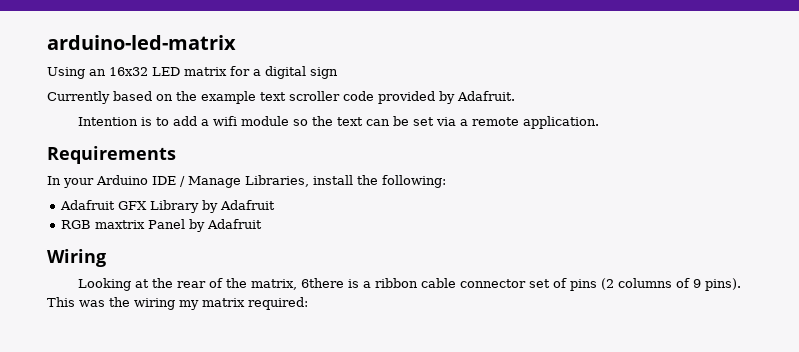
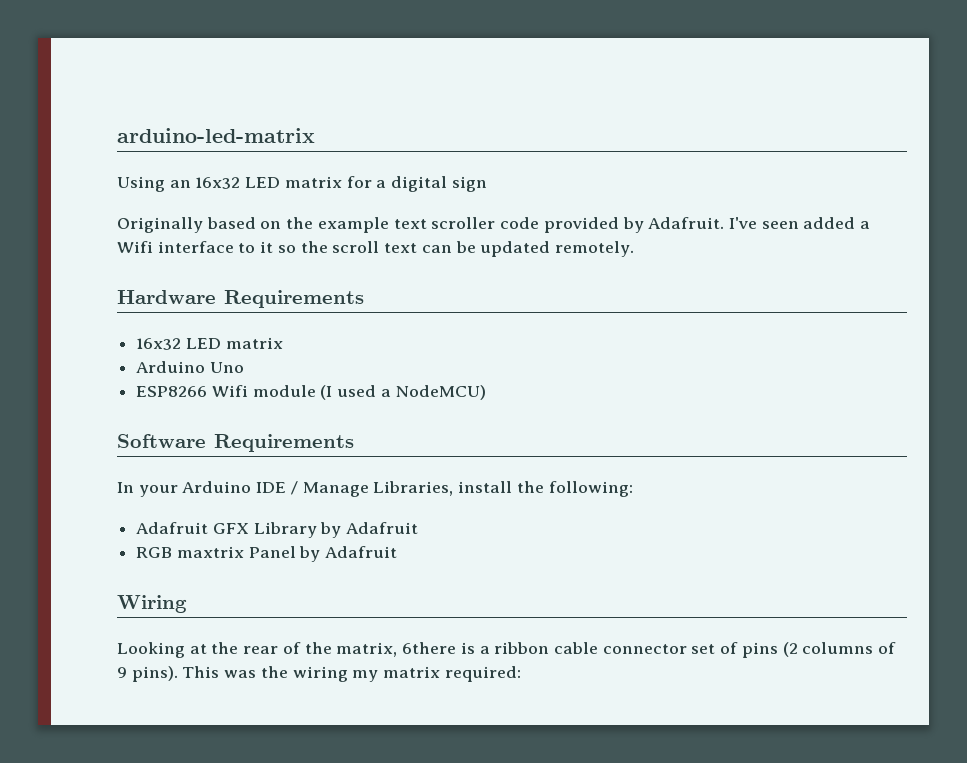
- Currently based on the example text scroller code provided by Adafruit.
- Intention is to add a wifi module so the text can be set via a remote application.
- Requirements
+ Originally based on the example text scroller code provided by Adafruit. I've seen added a Wifi interface to it so the scroll text can be updated remotely.
+ Hardware Requirements
+ 16x32 LED matrix
+ Arduino Uno
+ ESP8266 Wifi module (I used a NodeMCU)
+ Software Requirements

